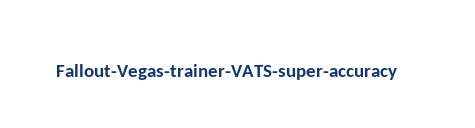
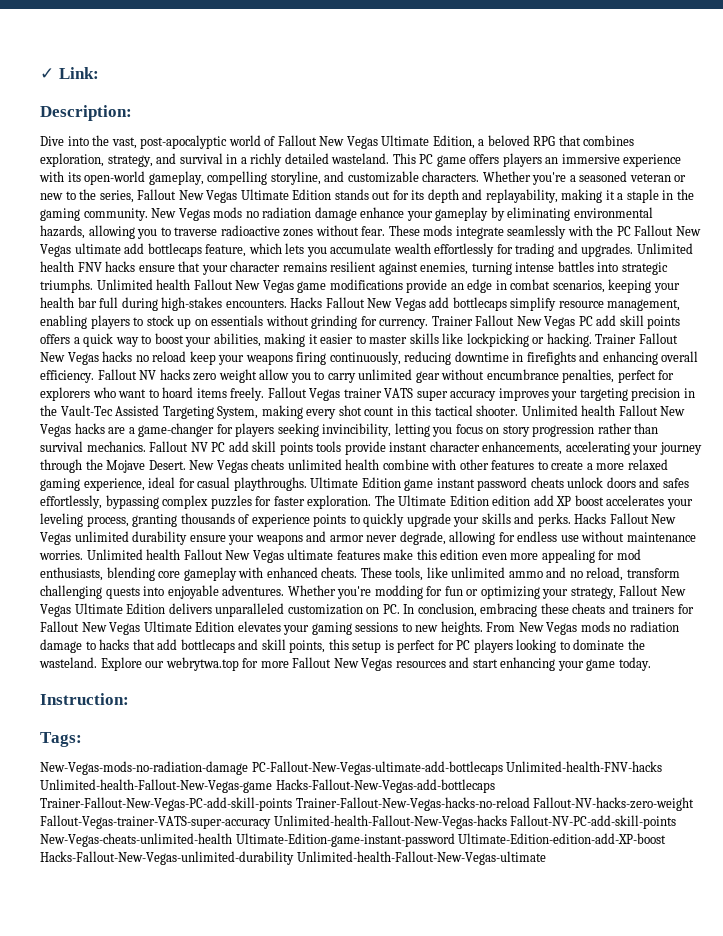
- Fallout-Vegas-trainer-VATS-super-accuracy
+ ✓ Link:
+ Description:
+ Dive into the vast, post-apocalyptic world of Fallout New Vegas Ultimate Edition, a beloved RPG that combines exploration, strategy, and survival in a richly detailed wasteland. This PC game offers players an immersive experience with its open-world gameplay, compelling storyline, and customizable characters. Whether you're a seasoned veteran or new to the series, Fallout New Vegas Ultimate Edition stands out for its depth and replayability, making it a staple in the gaming community. New Vegas mods no radiation damage enhance your gameplay by eliminating environmental hazards, allowing you to traverse radioactive zones without fear. These mods integrate seamlessly with the PC Fallout New Vegas ultimate add bottlecaps feature, which lets you accumulate wealth effortlessly for trading and upgrades. Unlimited health FNV hacks ensure that your character remains resilient against enemies, turning intense battles into strategic triumphs. Unlimited health Fallout New Vegas game modifications provide an edge in combat scenarios, keeping your health bar full during high-stakes encounters. Hacks Fallout New Vegas add bottlecaps simplify resource management, enabling players to stock up on essentials without grinding for currency. Trainer Fallout New Vegas PC add skill points offers a quick way to boost your abilities, making it easier to master skills like lockpicking or hacking. Trainer Fallout New Vegas hacks no reload keep your weapons firing continuously, reducing downtime in firefights and enhancing overall efficiency. Fallout NV hacks zero weight allow you to carry unlimited gear without encumbrance penalties, perfect for explorers who want to hoard items freely. Fallout Vegas trainer VATS super accuracy improves your targeting precision in the Vault-Tec Assisted Targeting System, making every shot count in this tactical shooter. Unlimited health Fallout New Vegas hacks are a game-changer for players seeking invincibility, letting you focus on story progression rather than survival mechanics. Fallout NV PC add skill points tools provide instant character enhancements, accelerating your journey through the Mojave Desert. New Vegas cheats unlimited health combine with other features to create a more relaxed gaming experience, ideal for casual playthroughs. Ultimate Edition game instant password cheats unlock doors and safes effortlessly, bypassing complex puzzles for faster exploration. The Ultimate Edition edition add XP boost accelerates your leveling process, granting thousands of experience points to quickly upgrade your skills and perks. Hacks Fallout New Vegas unlimited durability ensure your weapons and armor never degrade, allowing for endless use without maintenance worries. Unlimited health Fallout New Vegas ultimate features make this edition even more appealing for mod enthusiasts, blending core gameplay with enhanced cheats. These tools, like unlimited ammo and no reload, transform challenging quests into enjoyable adventures. Whether you're modding for fun or optimizing your strategy, Fallout New Vegas Ultimate Edition delivers unparalleled customization on PC. In conclusion, embracing these cheats and trainers for Fallout New Vegas Ultimate Edition elevates your gaming sessions to new heights. From New Vegas mods no radiation damage to hacks that add bottlecaps and skill points, this setup is perfect for PC players looking to dominate the wasteland. Explore our webrytwa.top for more Fallout New Vegas resources and start enhancing your game today.
+ Instruction:
+ Tags:
+ New-Vegas-mods-no-radiation-damage PC-Fallout-New-Vegas-ultimate-add-bottlecaps Unlimited-health-FNV-hacks Unlimited-health-Fallout-New-Vegas-game Hacks-Fallout-New-Vegas-add-bottlecaps Trainer-Fallout-New-Vegas-PC-add-skill-points Trainer-Fallout-New-Vegas-hacks-no-reload Fallout-NV-hacks-zero-weight Fallout-Vegas-trainer-VATS-super-accuracy Unlimited-health-Fallout-New-Vegas-hacks Fallout-NV-PC-add-skill-points New-Vegas-cheats-unlimited-health Ultimate-Edition-game-instant-password Ultimate-Edition-edition-add-XP-boost Hacks-Fallout-New-Vegas-unlimited-durability Unlimited-health-Fallout-New-Vegas-ultimate

